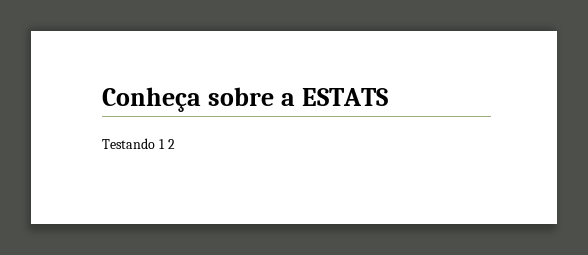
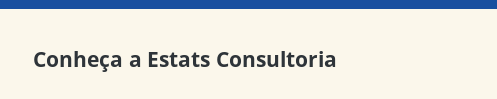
- Conheça sobre a ESTATS
- Testando 1 2
+ Conheça a Estats Consultoria

